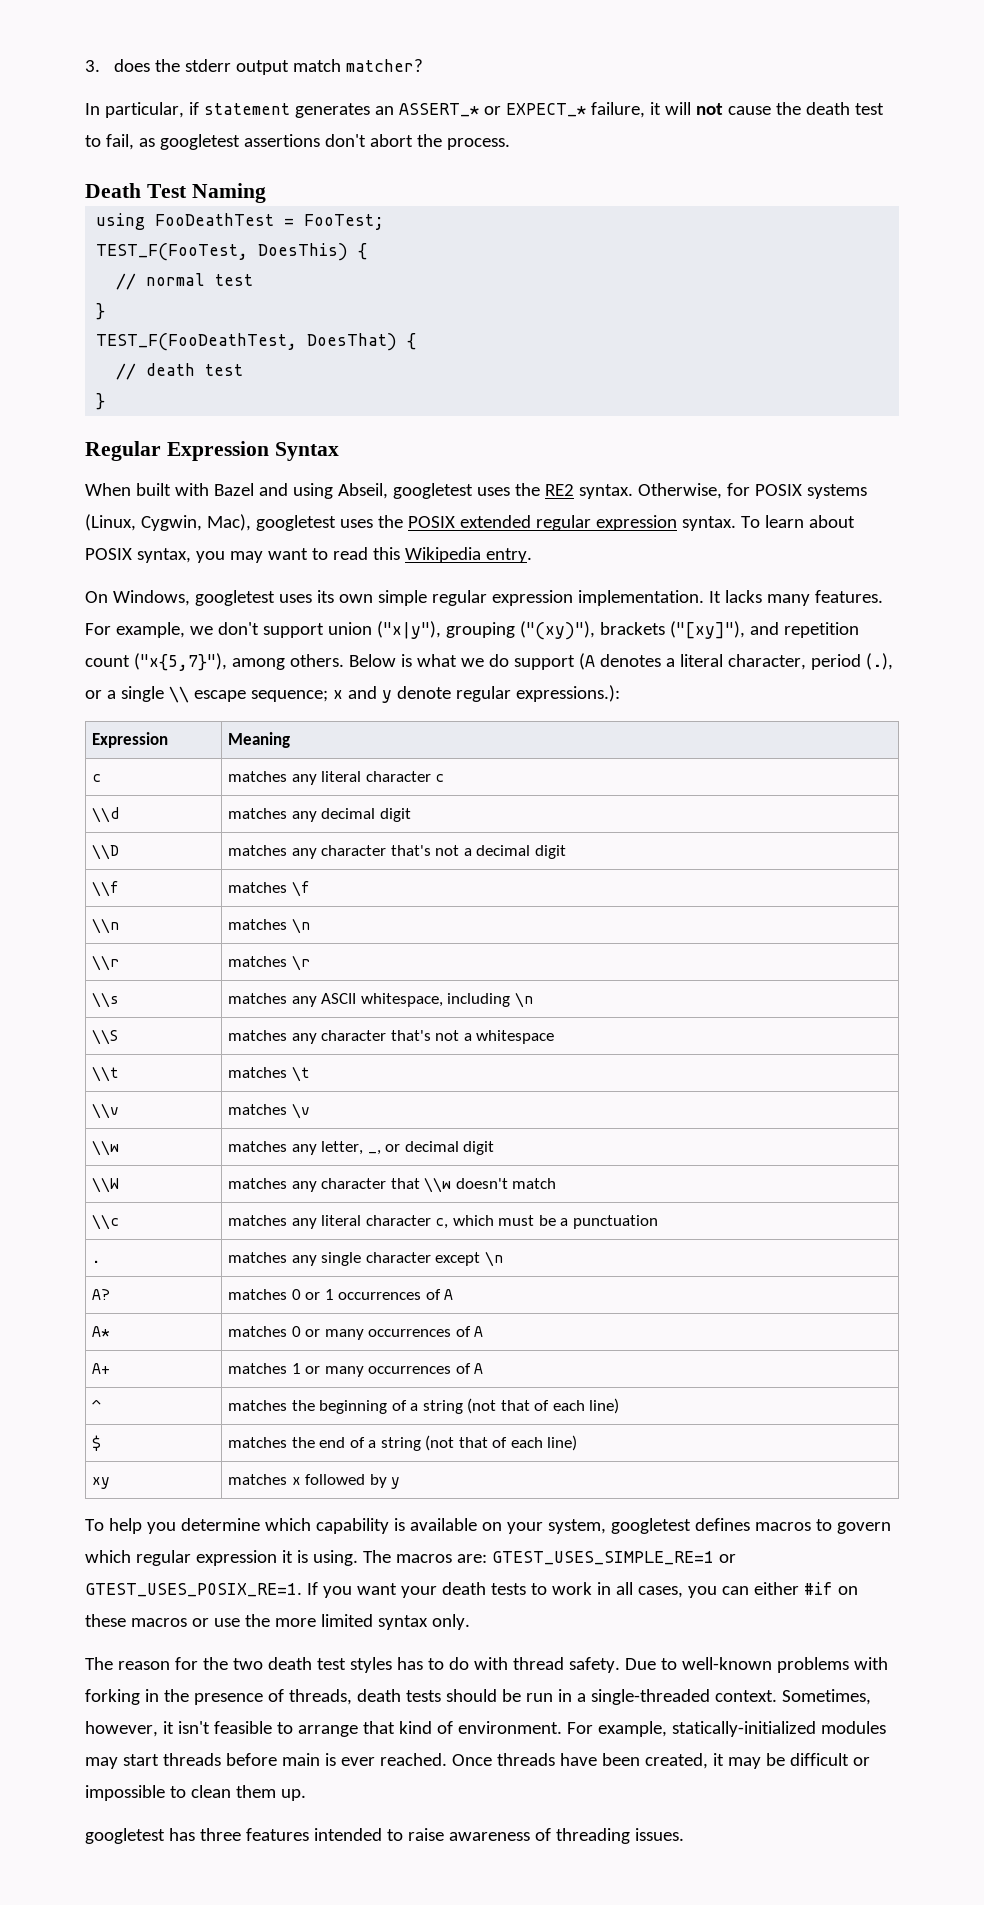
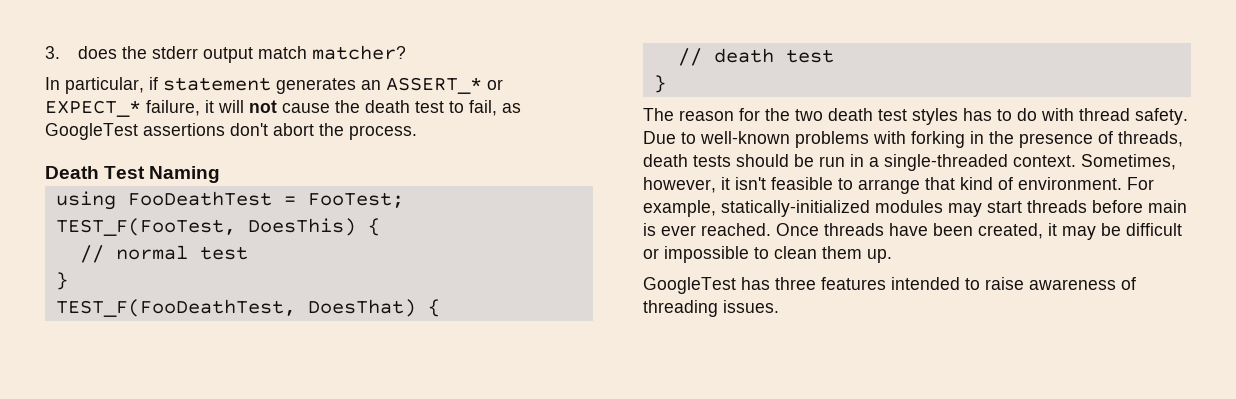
- In particular, if statement generates an ASSERT_* or EXPECT_* failure, it will not cause the death test to fail, as googletest assertions don't abort the process.
+ In particular, if statement generates an ASSERT_* or EXPECT_* failure, it will not cause the death test to fail, as GoogleTest assertions don't abort the process.
- Regular Expression Syntax
- When built with Bazel and using Abseil, googletest uses the RE2 syntax. Otherwise, for POSIX systems (Linux, Cygwin, Mac), googletest uses the POSIX extended regular expression syntax. To learn about POSIX syntax, you may want to read this Wikipedia entry.
- On Windows, googletest uses its own simple regular expression implementation. It lacks many features. For example, we don't support union ("x|y"), grouping ("(xy)"), brackets ("[xy]"), and repetition count ("x{5,7}"), among others. Below is what we do support (A denotes a literal character, period (.), or a single \\ escape sequence; x and y denote regular expressions.):
- Expression | Meaning
- c | matches any literal character c
- \\d | matches any decimal digit
- \\D | matches any character that's not a decimal digit
- \\f | matches \f
- \\n | matches \n
- \\r | matches \r
- \\s | matches any ASCII whitespace, including \n
- \\S | matches any character that's not a whitespace
- \\t | matches \t
- \\v | matches \v
- \\w | matches any letter, _, or decimal digit
- \\W | matches any character that \\w doesn't match
- \\c | matches any literal character c, which must be a punctuation
- . | matches any single character except \n
- A? | matches 0 or 1 occurrences of A
- A* | matches 0 or many occurrences of A
- A+ | matches 1 or many occurrences of A
- ^ | matches the beginning of a string (not that of each line)
- $ | matches the end of a string (not that of each line)
- xy | matches x followed by y
- To help you determine which capability is available on your system, googletest defines macros to govern which regular expression it is using. The macros are: GTEST_USES_SIMPLE_RE=1 or GTEST_USES_POSIX_RE=1. If you want your death tests to work in all cases, you can either #if on these macros or use the more limited syntax only.
- googletest has three features intended to raise awareness of threading issues.
+ GoogleTest has three features intended to raise awareness of threading issues.

